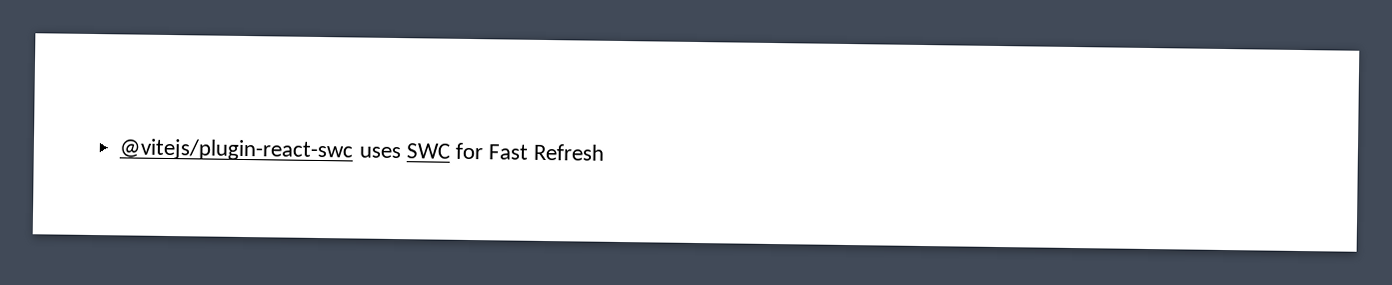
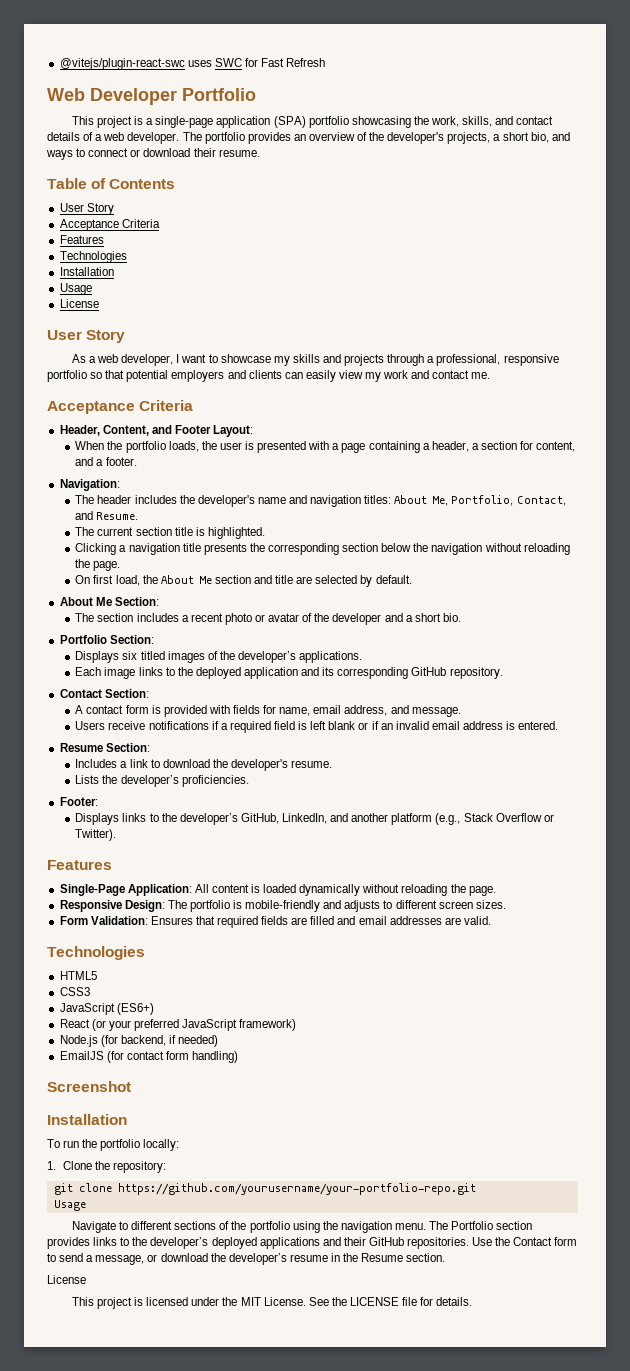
+ Web Developer Portfolio
+ This project is a single-page application (SPA) portfolio showcasing the work, skills, and contact details of a web developer. The portfolio provides an overview of the developer's projects, a short bio, and ways to connect or download their resume.
+ Table of Contents
+ User Story
+ Acceptance Criteria
+ Features
+ Technologies
+ Installation
+ Usage
+ License
+ User Story
+ As a web developer, I want to showcase my skills and projects through a professional, responsive portfolio so that potential employers and clients can easily view my work and contact me.
+ Acceptance Criteria
+ Header, Content, and Footer Layout:
+ When the portfolio loads, the user is presented with a page containing a header, a section for content, and a footer.
+ Navigation:
+ The header includes the developer's name and navigation titles: About Me, Portfolio, Contact, and Resume.
+ The current section title is highlighted.
+ Clicking a navigation title presents the corresponding section below the navigation without reloading the page.
+ On first load, the About Me section and title are selected by default.
+ About Me Section:
+ The section includes a recent photo or avatar of the developer and a short bio.
+ Portfolio Section:
+ Displays six titled images of the developer’s applications.
+ Each image links to the deployed application and its corresponding GitHub repository.
+ Contact Section:
+ A contact form is provided with fields for name, email address, and message.
+ Users receive notifications if a required field is left blank or if an invalid email address is entered.
+ Resume Section:
+ Includes a link to download the developer's resume.
+ Lists the developer’s proficiencies.
+ Footer:
+ Displays links to the developer’s GitHub, LinkedIn, and another platform (e.g., Stack Overflow or Twitter).
+ Features
+ Single-Page Application: All content is loaded dynamically without reloading the page.
+ Responsive Design: The portfolio is mobile-friendly and adjusts to different screen sizes.
+ Form Validation: Ensures that required fields are filled and email addresses are valid.
+ Technologies
+ HTML5
+ CSS3
+ JavaScript (ES6+)
+ React (or your preferred JavaScript framework)
+ Node.js (for backend, if needed)
+ EmailJS (for contact form handling)
+ Screenshot
+ Installation
+ To run the portfolio locally:
+ 1. Clone the repository:
+ git clone https://github.com/yourusername/your-portfolio-repo.git
+ Usage
+ Navigate to different sections of the portfolio using the navigation menu. The Portfolio section provides links to the developer’s deployed applications and their GitHub repositories. Use the Contact form to send a message, or download the developer’s resume in the Resume section.
+ License
+ This project is licensed under the MIT License. See the LICENSE file for details.

